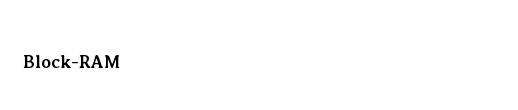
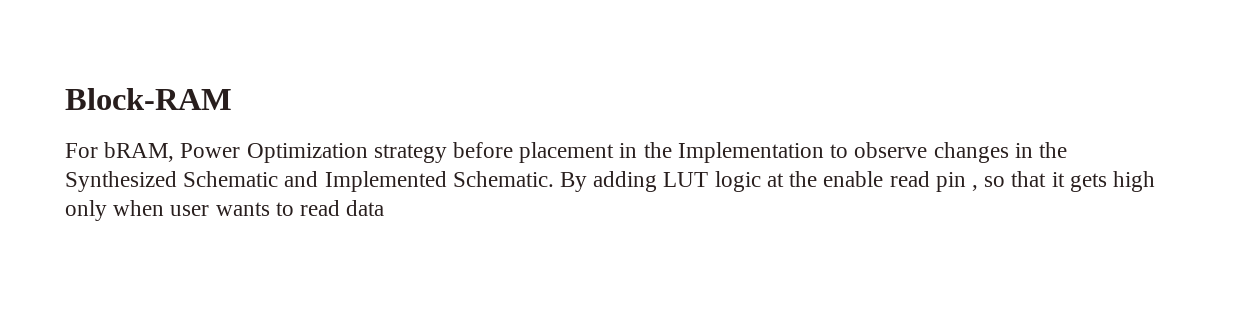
+ For bRAM, Power Optimization strategy before placement in the Implementation to observe changes in the Synthesized Schematic and Implemented Schematic. By adding LUT logic at the enable read pin , so that it gets high only when user wants to read data

